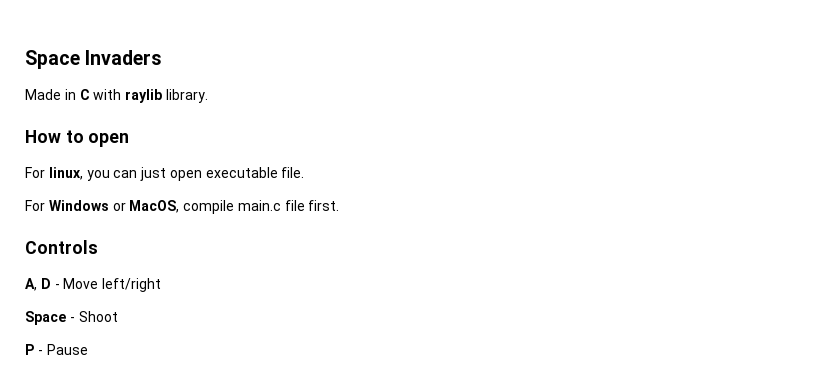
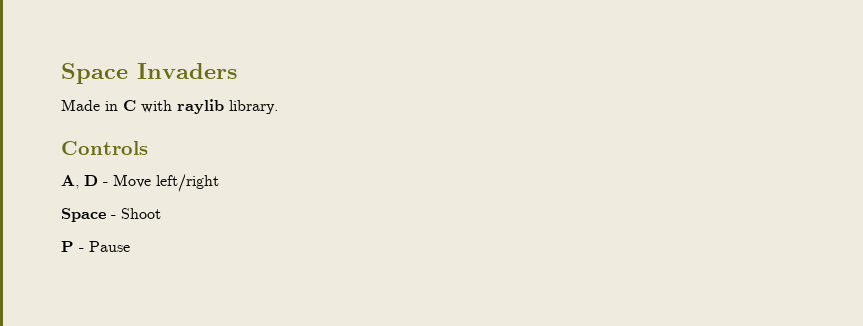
- How to open
- For linux, you can just open executable file.
- For Windows or MacOS, compile main.c file first.

